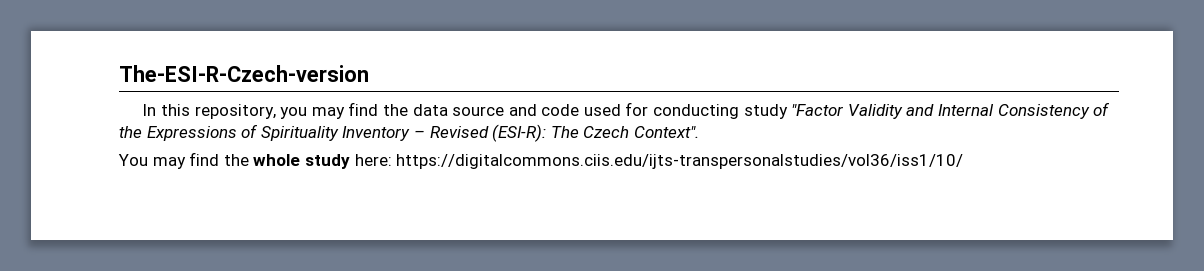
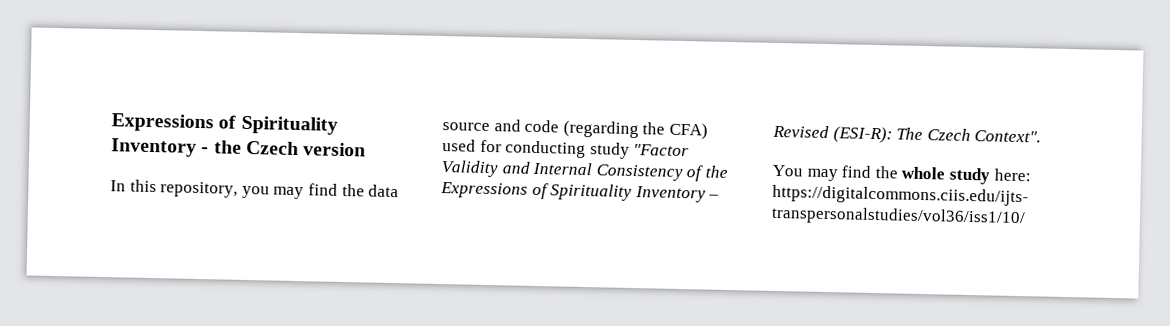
- The-ESI-R-Czech-version
+ Expressions of Spirituality Inventory - the Czech version
- In this repository, you may find the data source and code used for conducting study "Factor Validity and Internal Consistency of the Expressions of Spirituality Inventory – Revised (ESI-R): The Czech Context".
+ In this repository, you may find the data source and code (regarding the CFA) used for conducting study "Factor Validity and Internal Consistency of the Expressions of Spirituality Inventory – Revised (ESI-R): The Czech Context".

